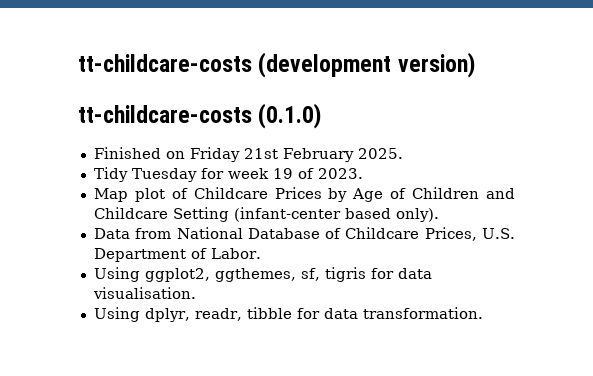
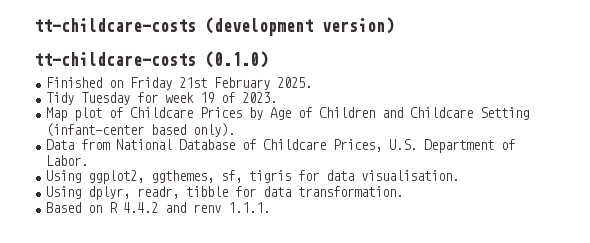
+ Based on R 4.4.2 and renv 1.1.1.

